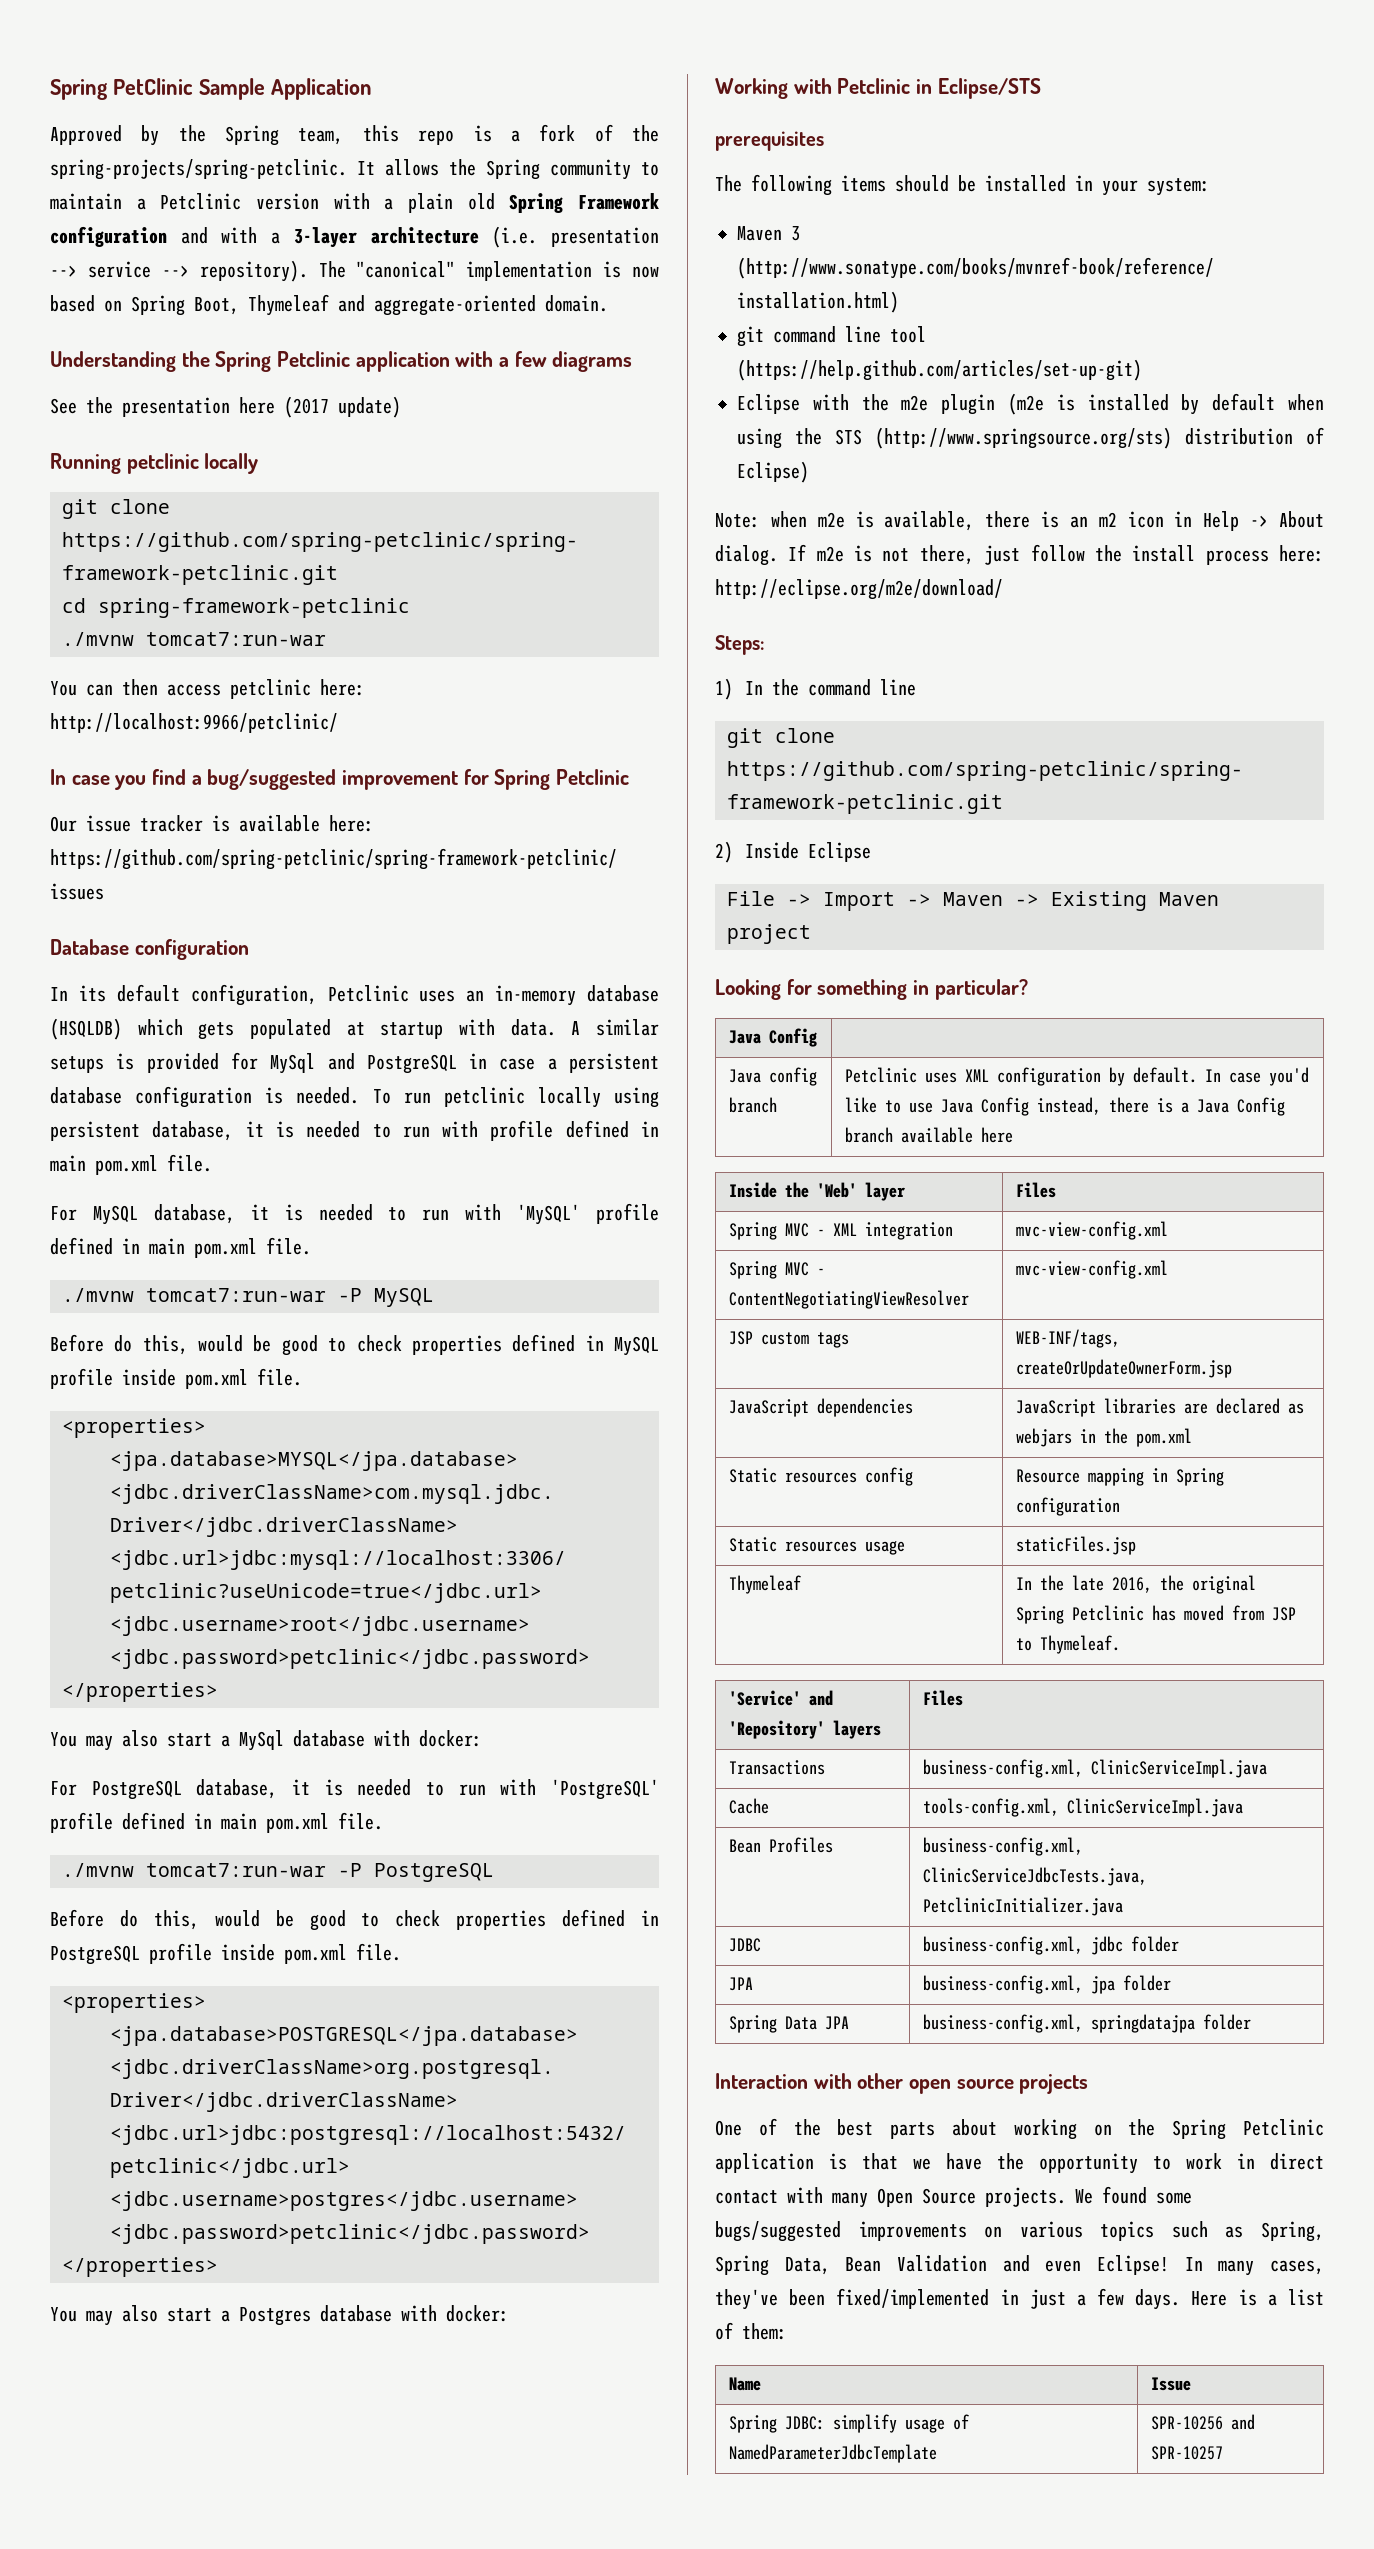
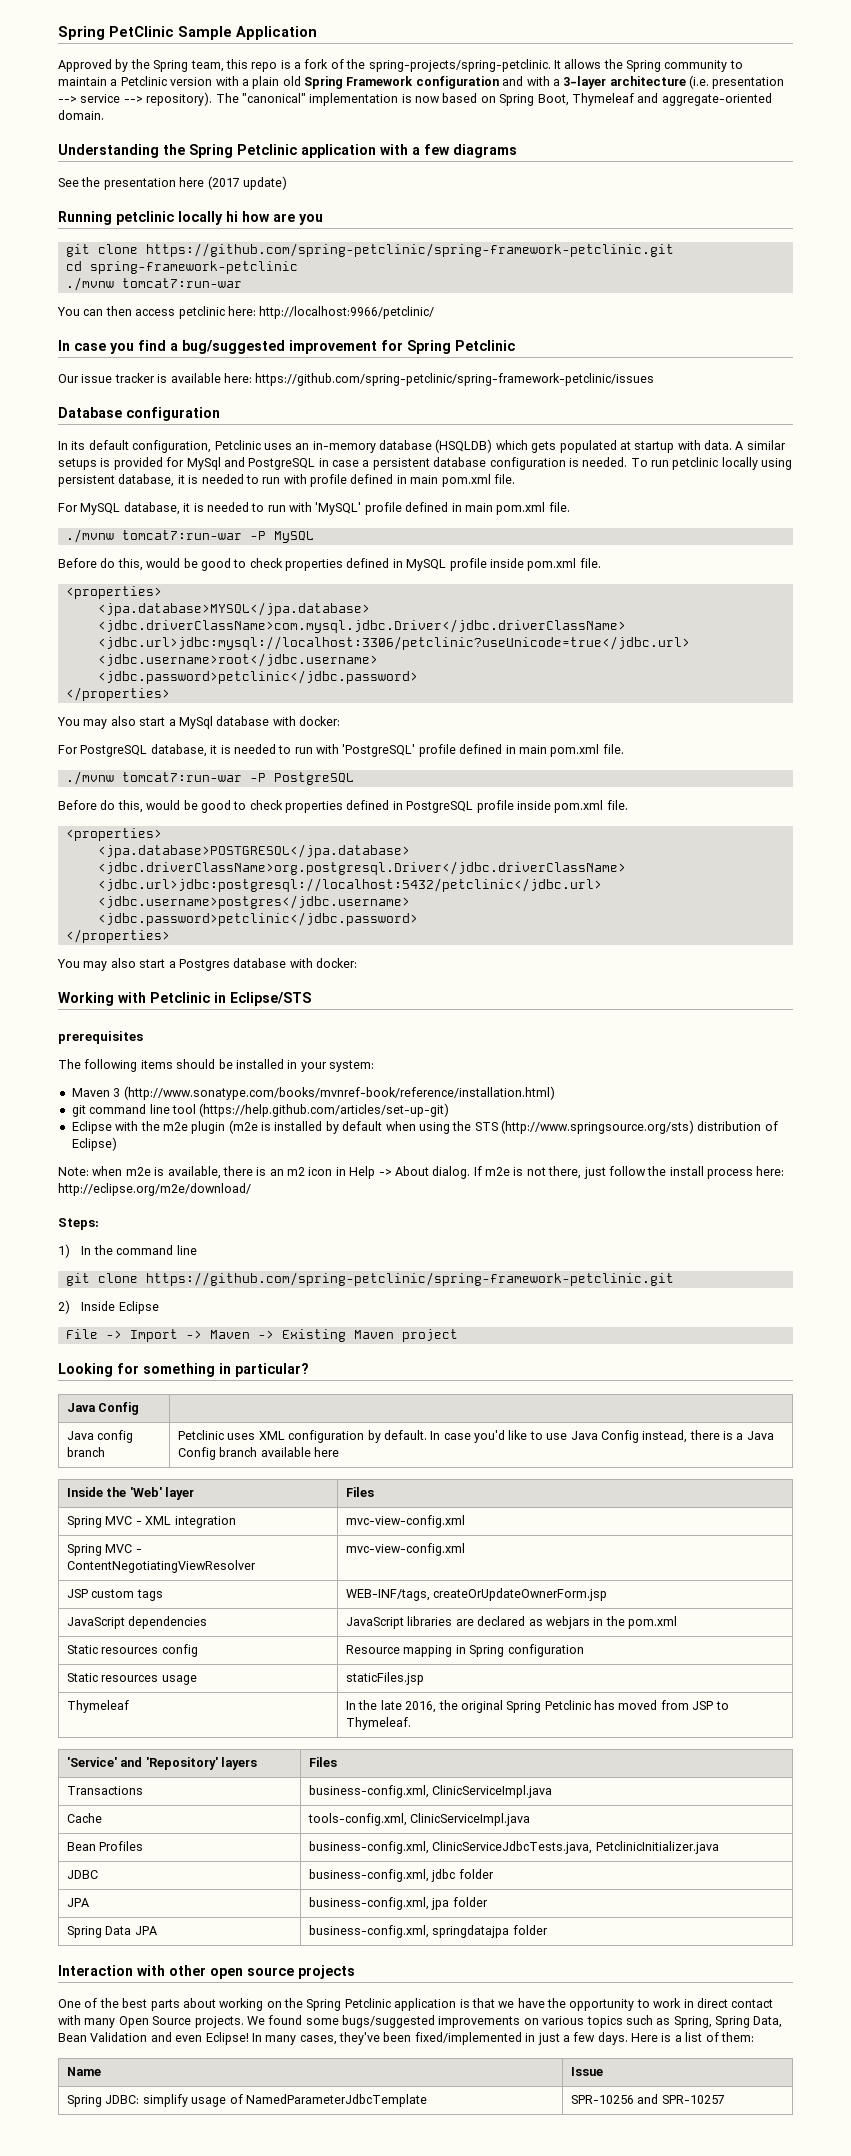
- Running petclinic locally
+ Running petclinic locally hi how are you

